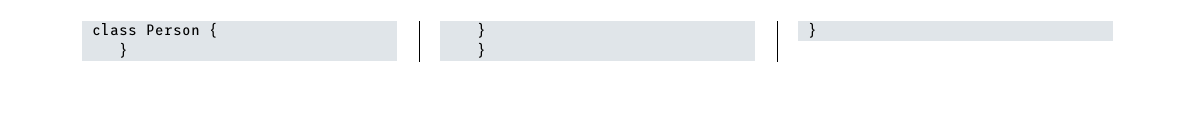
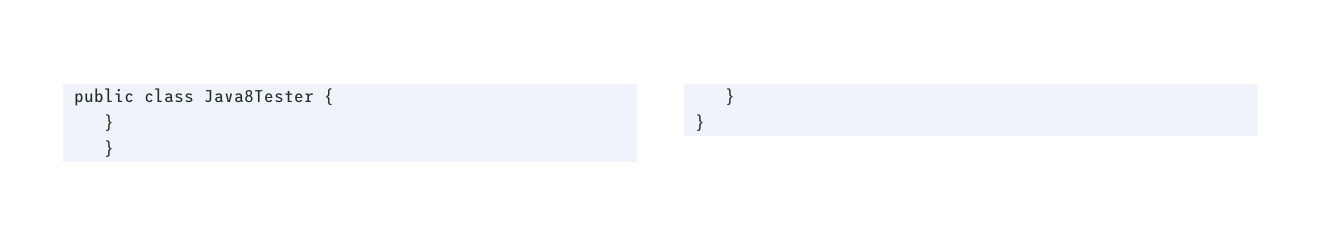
- class Person {
+ public class Java8Tester {

